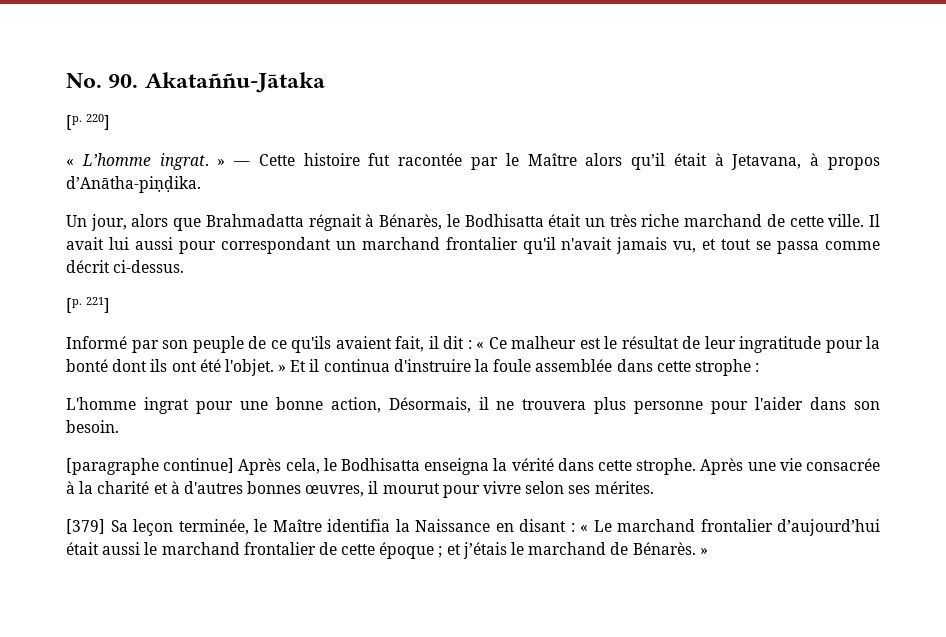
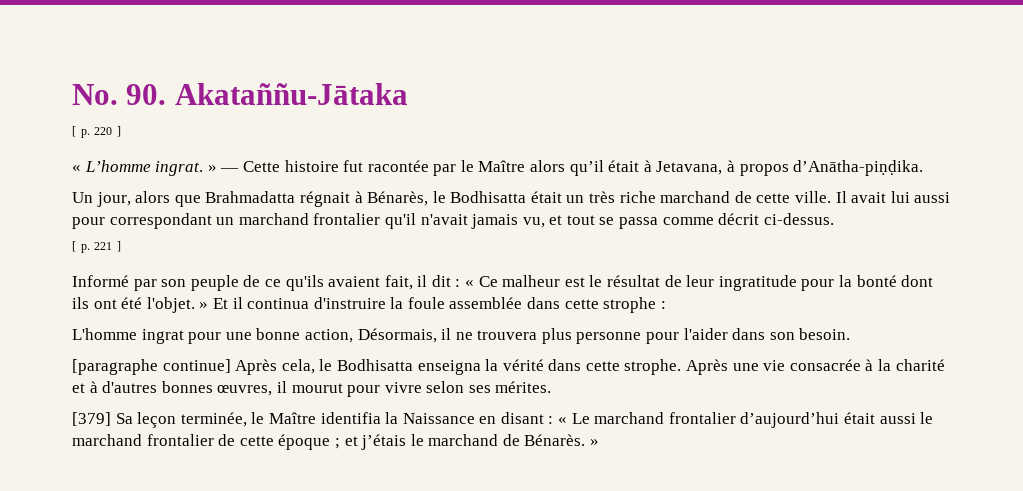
- [p. 220]
+ [ p. 220 ]
- [p. 221]
+ [ p. 221 ]

